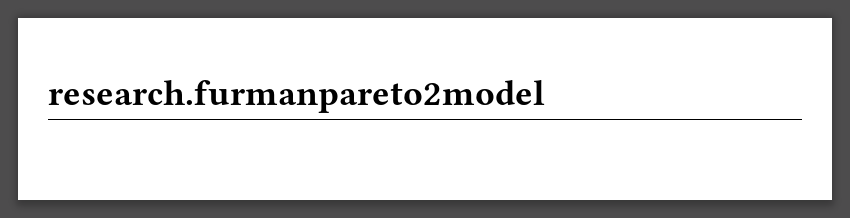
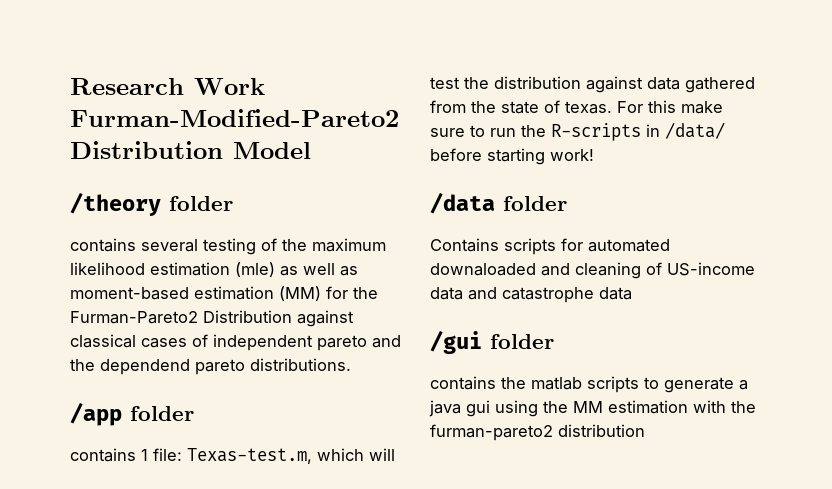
- research.furmanpareto2model
+ Research Work Furman-Modified-Pareto2 Distribution Model
+ /theory folder
+ contains several testing of the maximum likelihood estimation (mle) as well as moment-based estimation (MM) for the Furman-Pareto2 Distribution against classical cases of independent pareto and the dependend pareto distributions.
+ /app folder
+ contains 1 file: Texas-test.m, which will test the distribution against data gathered from the state of texas. For this make sure to run the R-scripts in /data/ before starting work!
+ /data folder
+ Contains scripts for automated downaloaded and cleaning of US-income data and catastrophe data
+ /gui folder
+ contains the matlab scripts to generate a java gui using the MM estimation with the furman-pareto2 distribution

